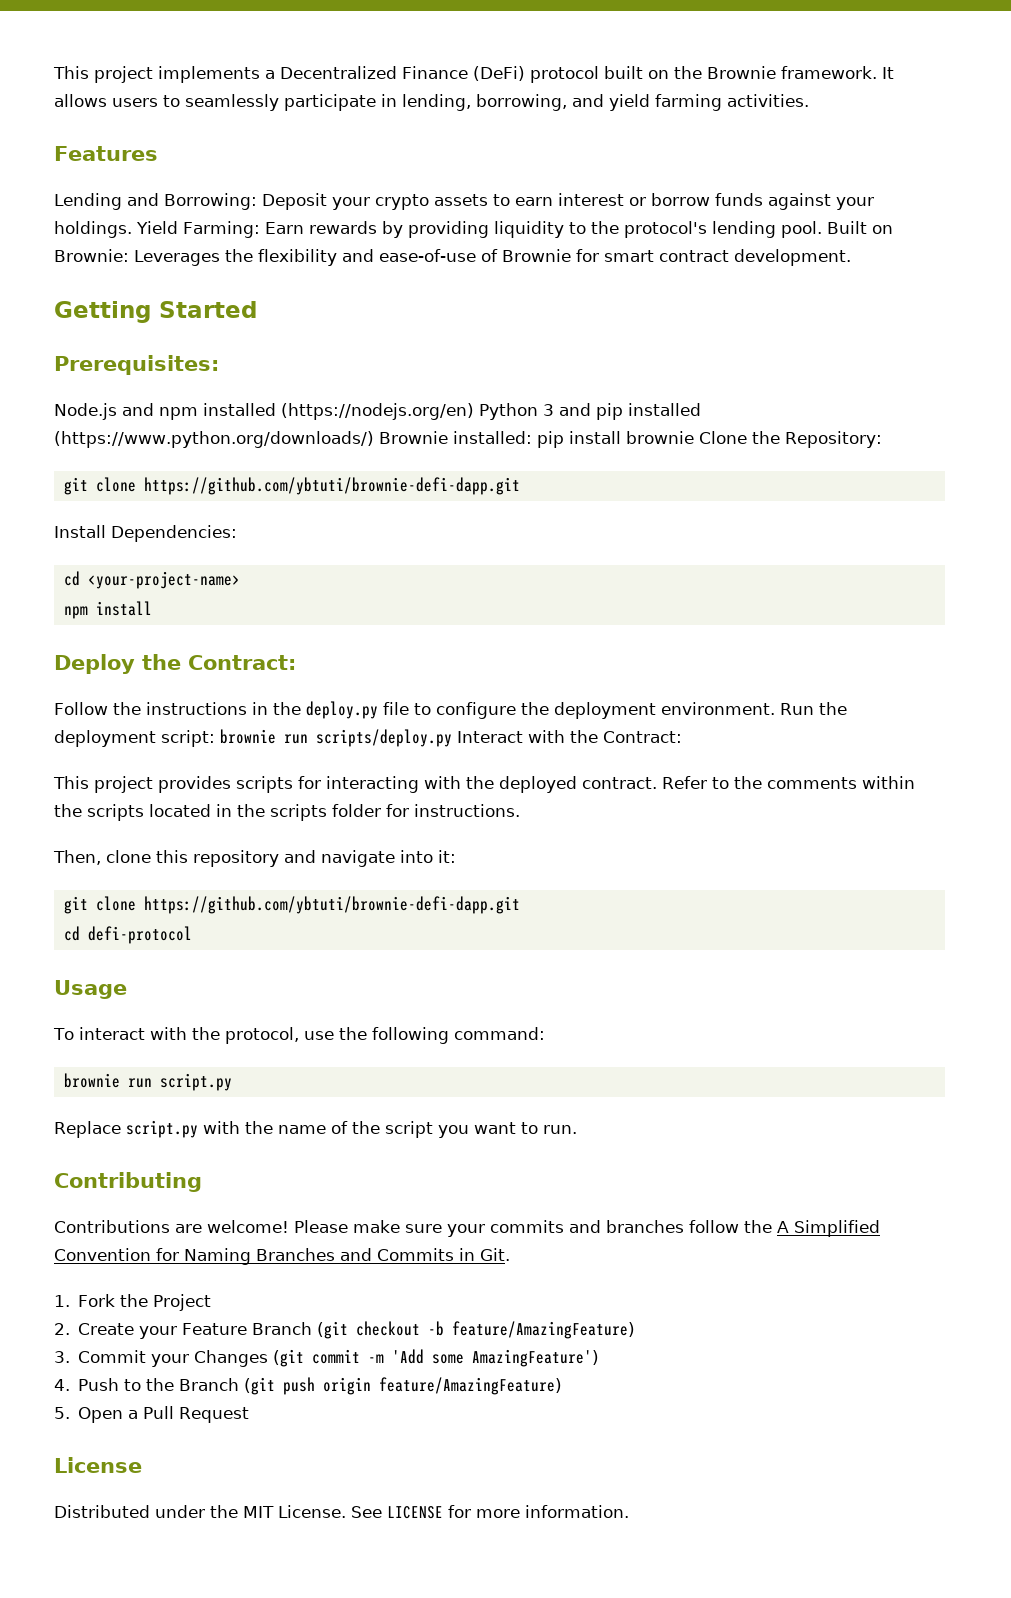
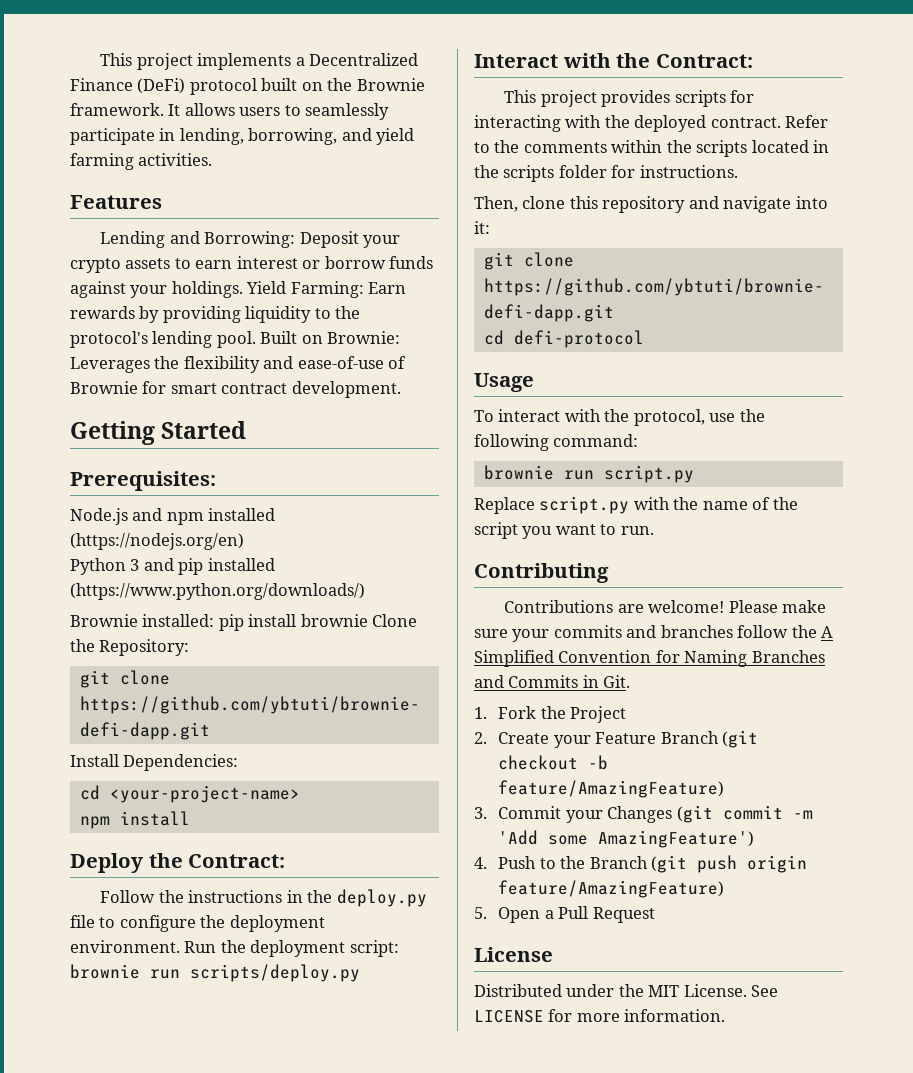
- Node.js and npm installed (https://nodejs.org/en) Python 3 and pip installed (https://www.python.org/downloads/) Brownie installed: pip install brownie Clone the Repository:
+ Node.js and npm installed (https://nodejs.org/en)
+ Python 3 and pip installed (https://www.python.org/downloads/)
+ Brownie installed: pip install brownie Clone the Repository:
- Run the deployment script: brownie run scripts/deploy.py Interact with the Contract:
+ Run the deployment script: brownie run scripts/deploy.py
+ Interact with the Contract:

